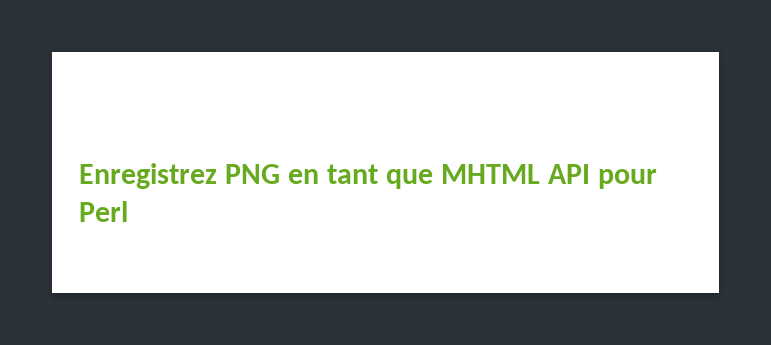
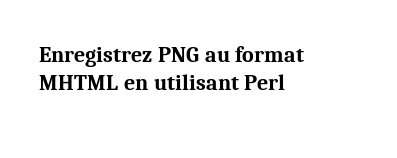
- Enregistrez PNG en tant que MHTML API pour Perl
+ Enregistrez PNG au format MHTML en utilisant Perl

